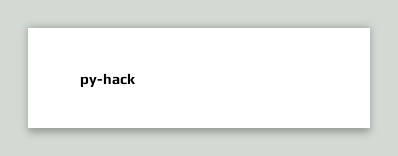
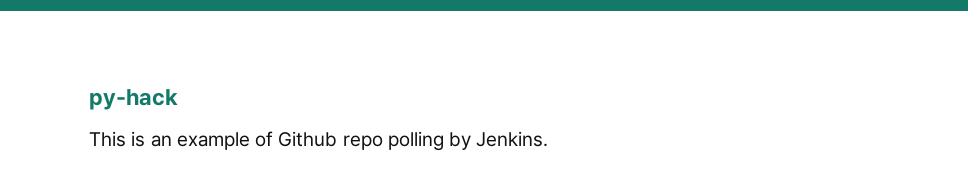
+ This is an example of Github repo polling by Jenkins.

